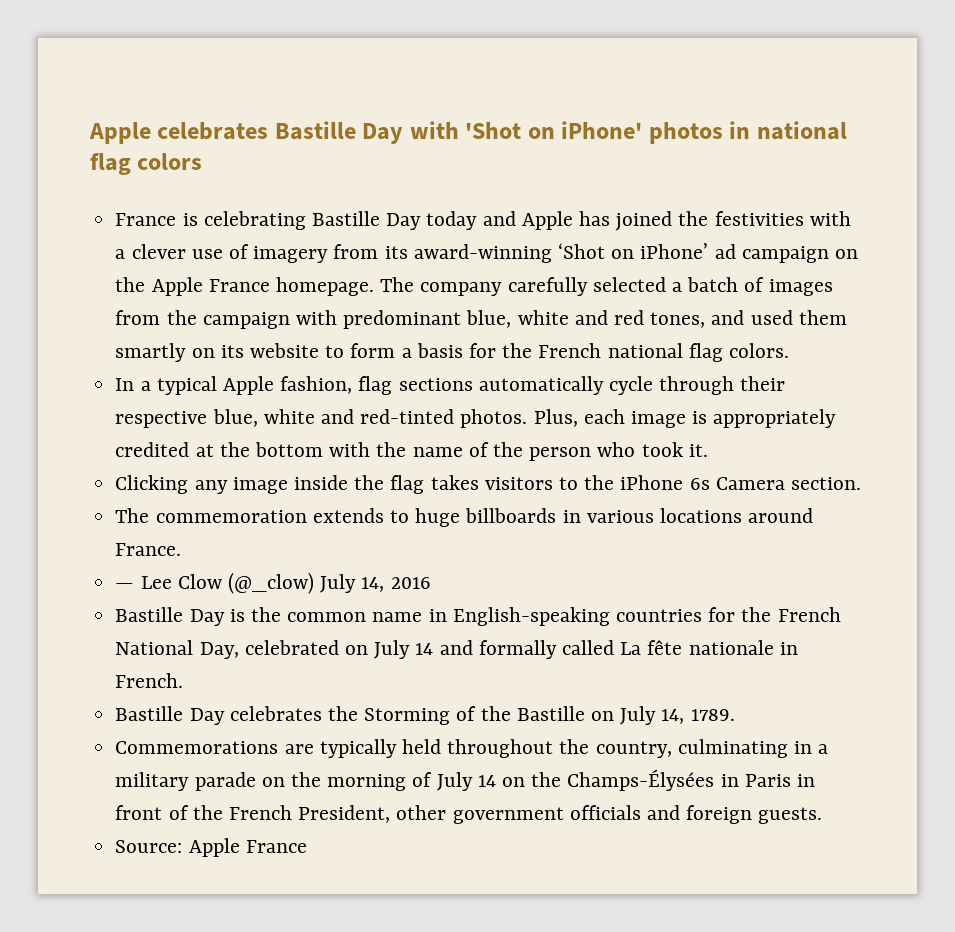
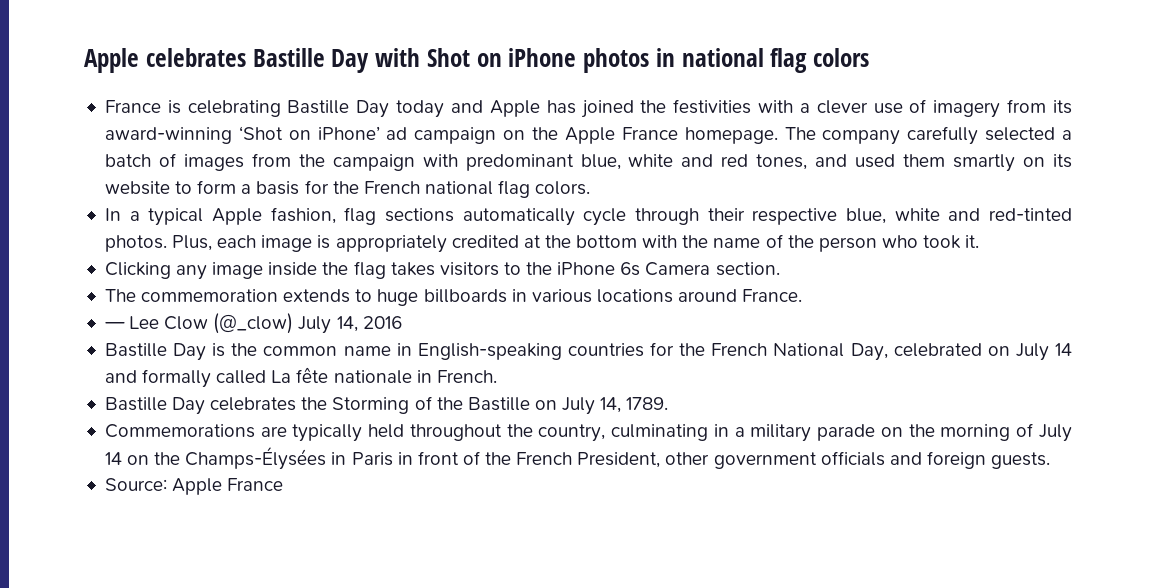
- Apple celebrates Bastille Day with 'Shot on iPhone' photos in national flag colors
+ Apple celebrates Bastille Day with Shot on iPhone photos in national flag colors

